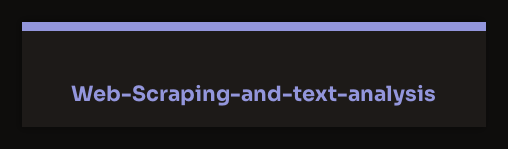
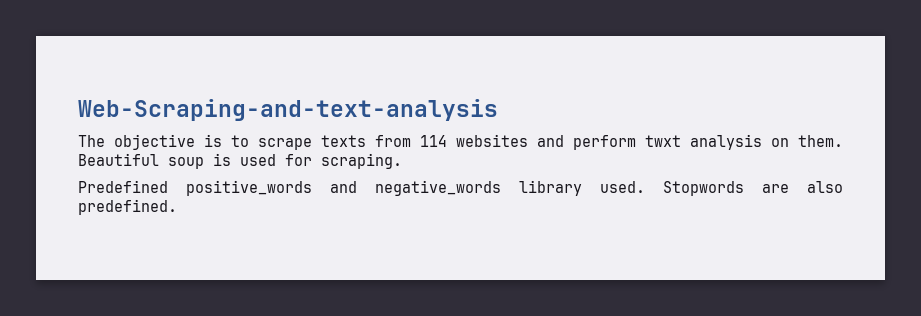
+ The objective is to scrape texts from 114 websites and perform twxt analysis on them. Beautiful soup is used for scraping.
+ Predefined positive_words and negative_words library used. Stopwords are also predefined.

